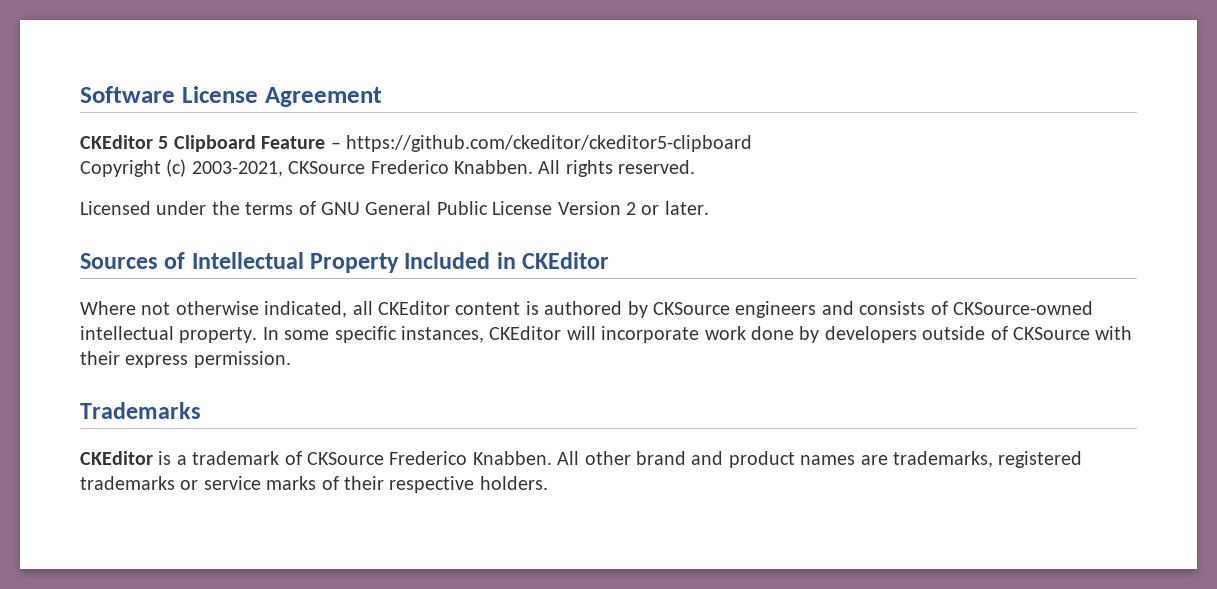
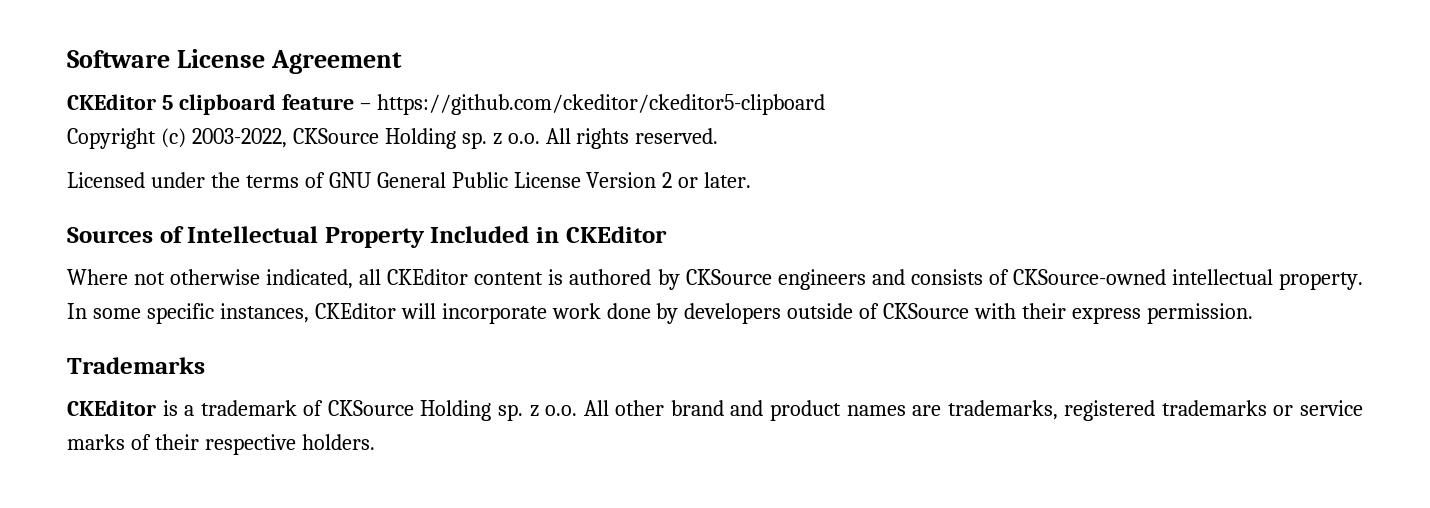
- CKEditor 5 Clipboard Feature – https://github.com/ckeditor/ckeditor5-clipboard
+ CKEditor 5 clipboard feature – https://github.com/ckeditor/ckeditor5-clipboard
- Copyright (c) 2003-2021, CKSource Frederico Knabben. All rights reserved.
+ Copyright (c) 2003-2022, CKSource Holding sp. z o.o. All rights reserved.
- CKEditor is a trademark of CKSource Frederico Knabben. All other brand and product names are trademarks, registered trademarks or service marks of their respective holders.
+ CKEditor is a trademark of CKSource Holding sp. z o.o. All other brand and product names are trademarks, registered trademarks or service marks of their respective holders.

